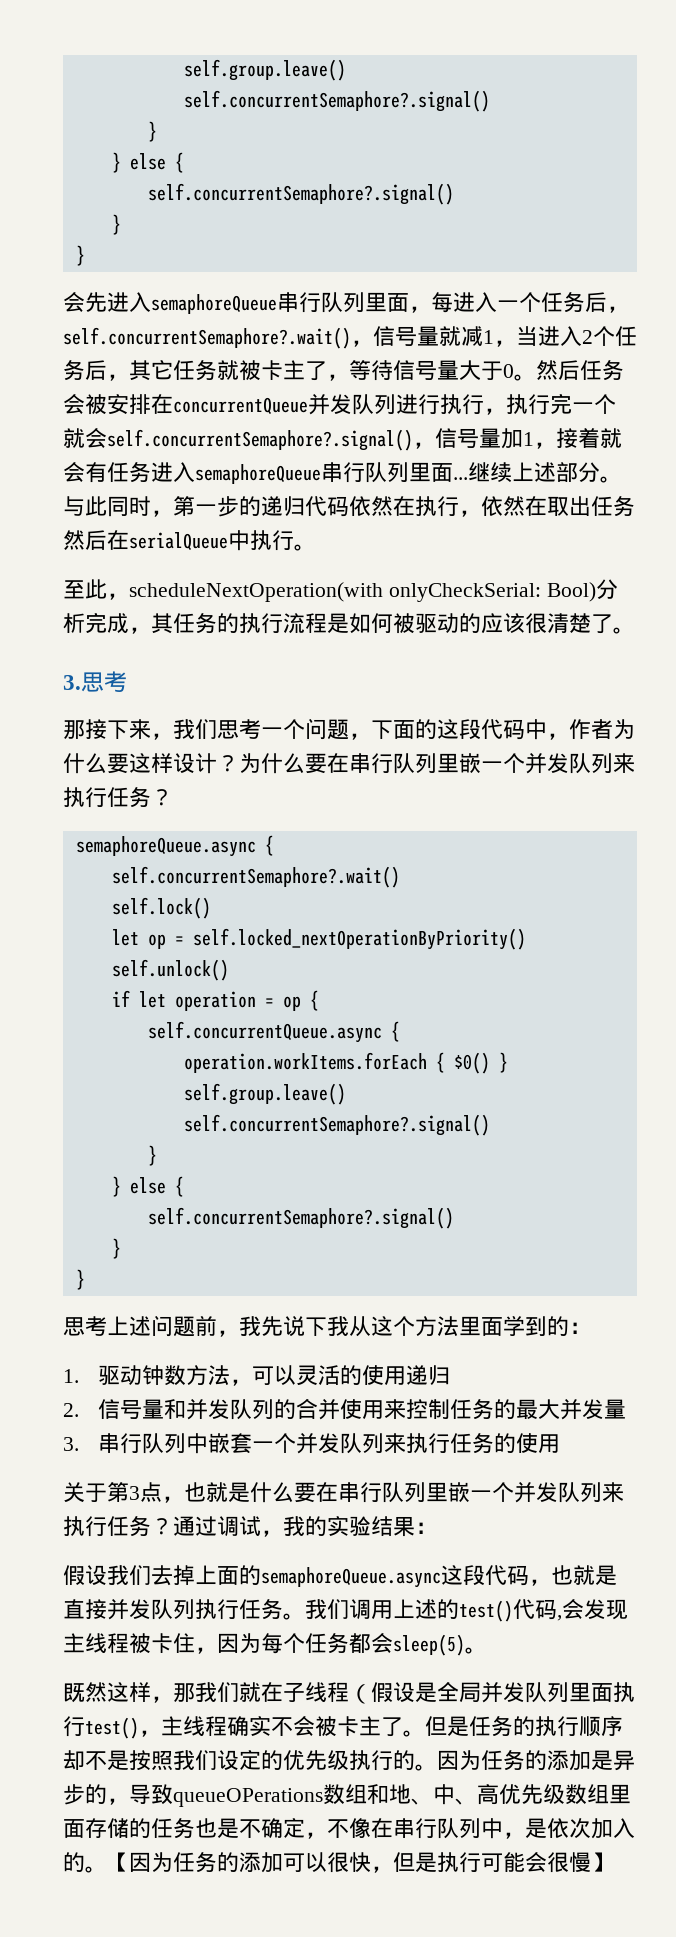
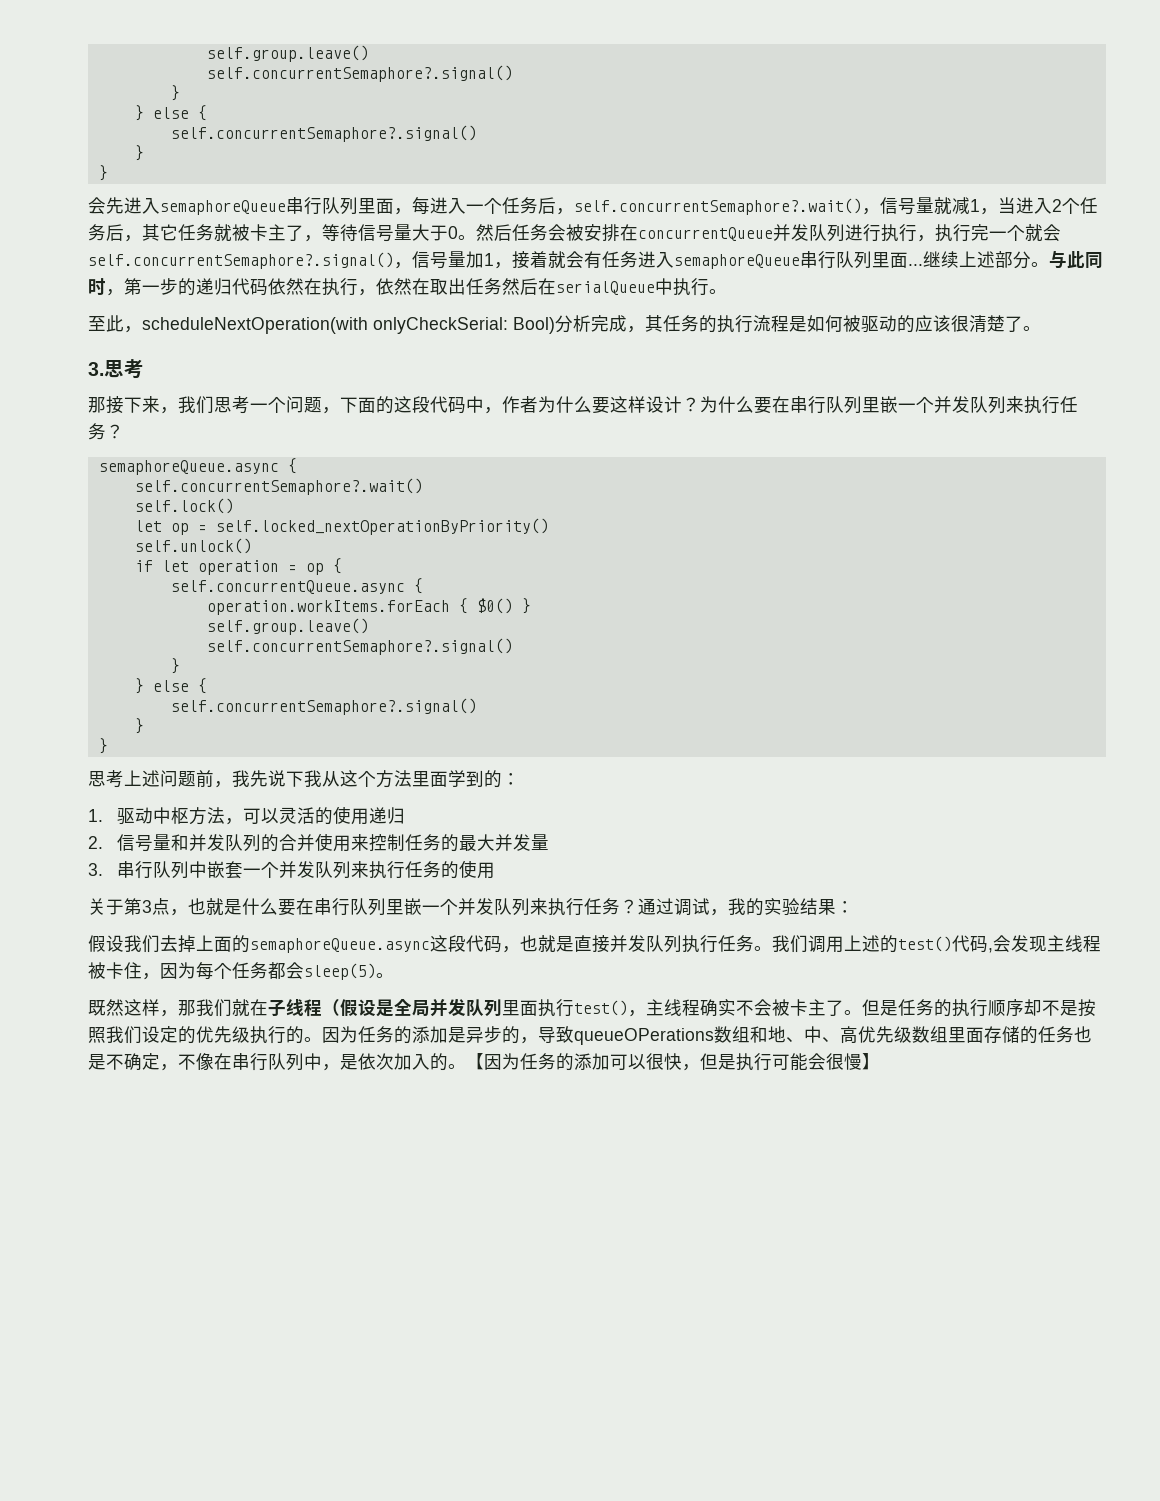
- 1.驱动钟数方法，可以灵活的使用递归
+ 1.驱动中枢方法，可以灵活的使用递归

